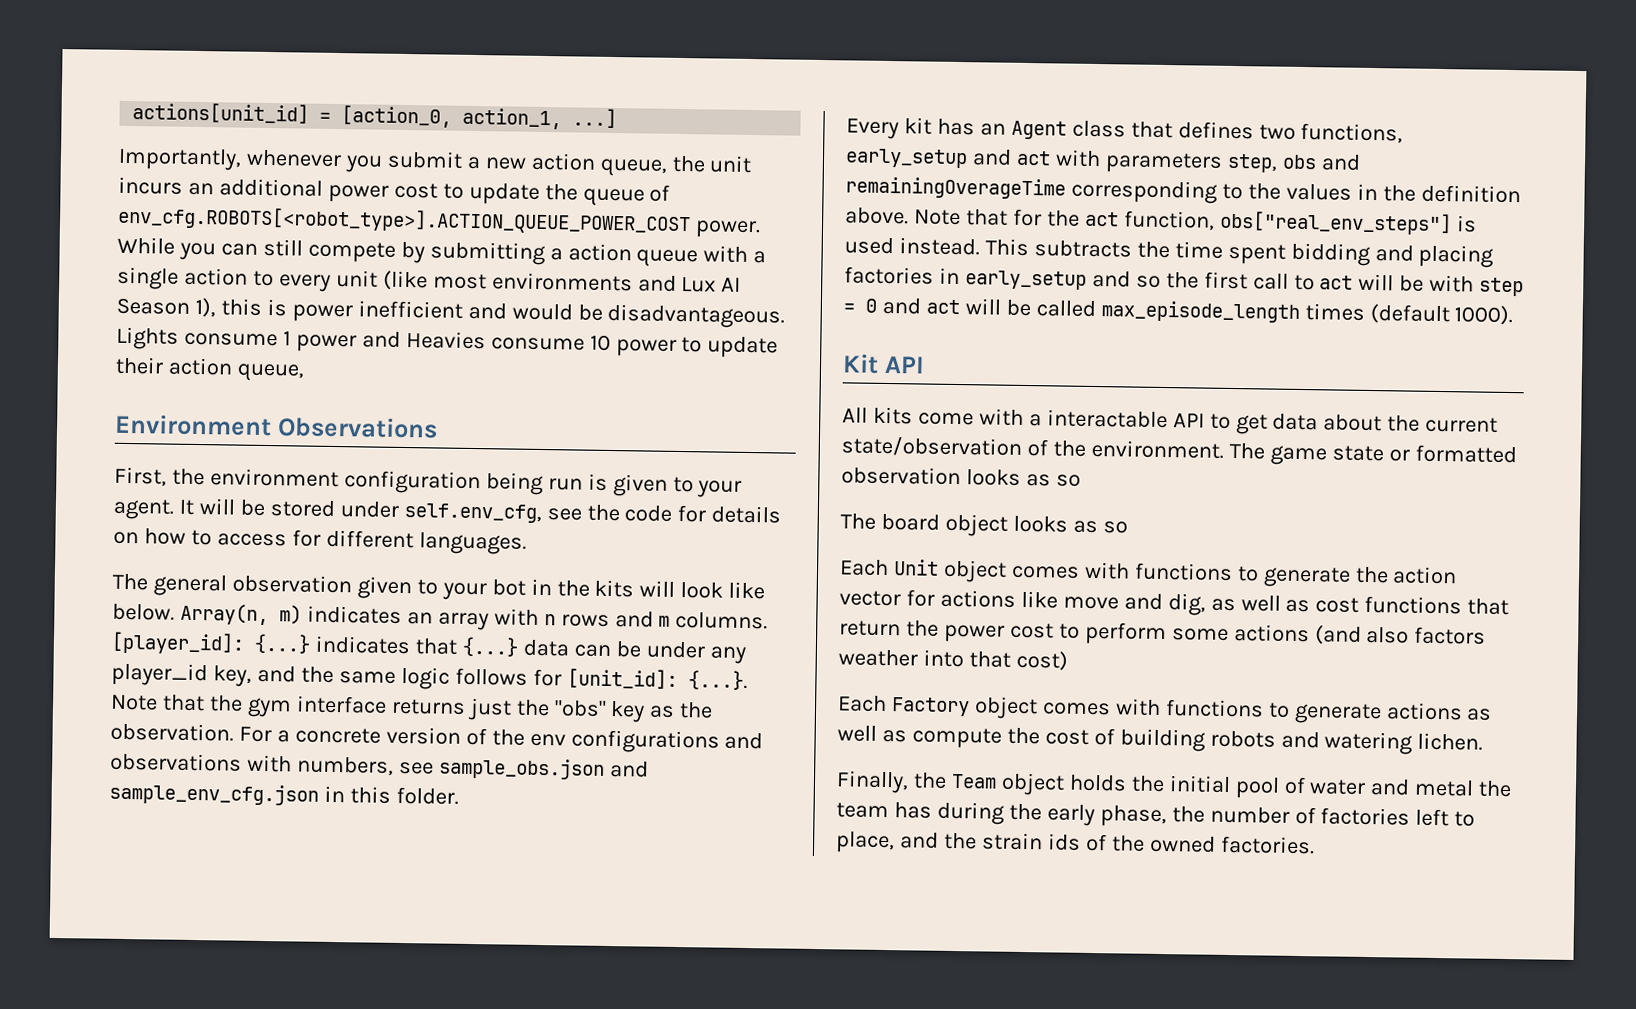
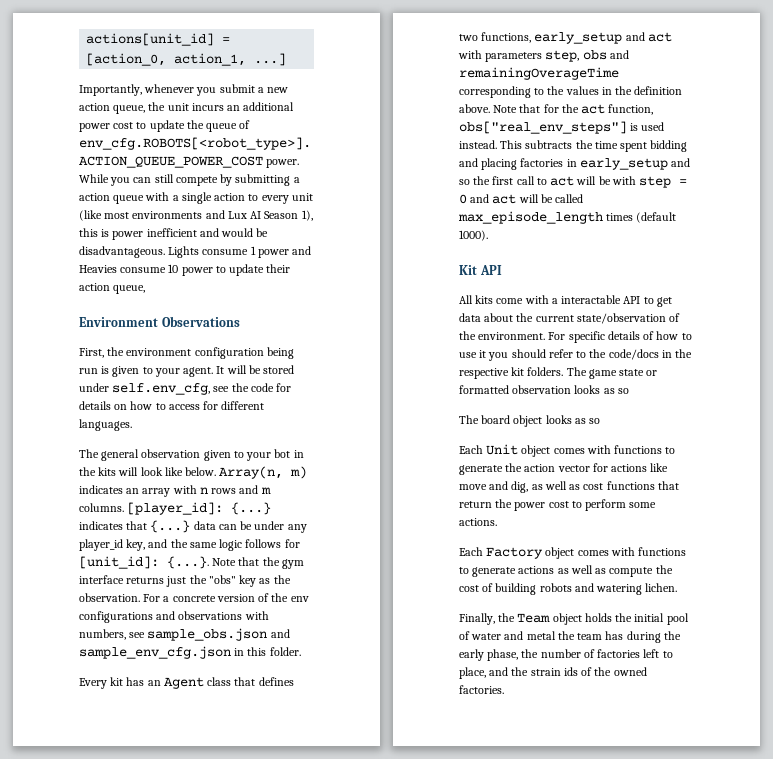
+ For specific details of how to use it you should refer to the code/docs in the respective kit folders.
- Each Unit object comes with functions to generate the action vector for actions like move and dig, as well as cost functions that return the power cost to perform some actions (and also factors weather into that cost)
+ Each Unit object comes with functions to generate the action vector for actions like move and dig, as well as cost functions that return the power cost to perform some actions.

